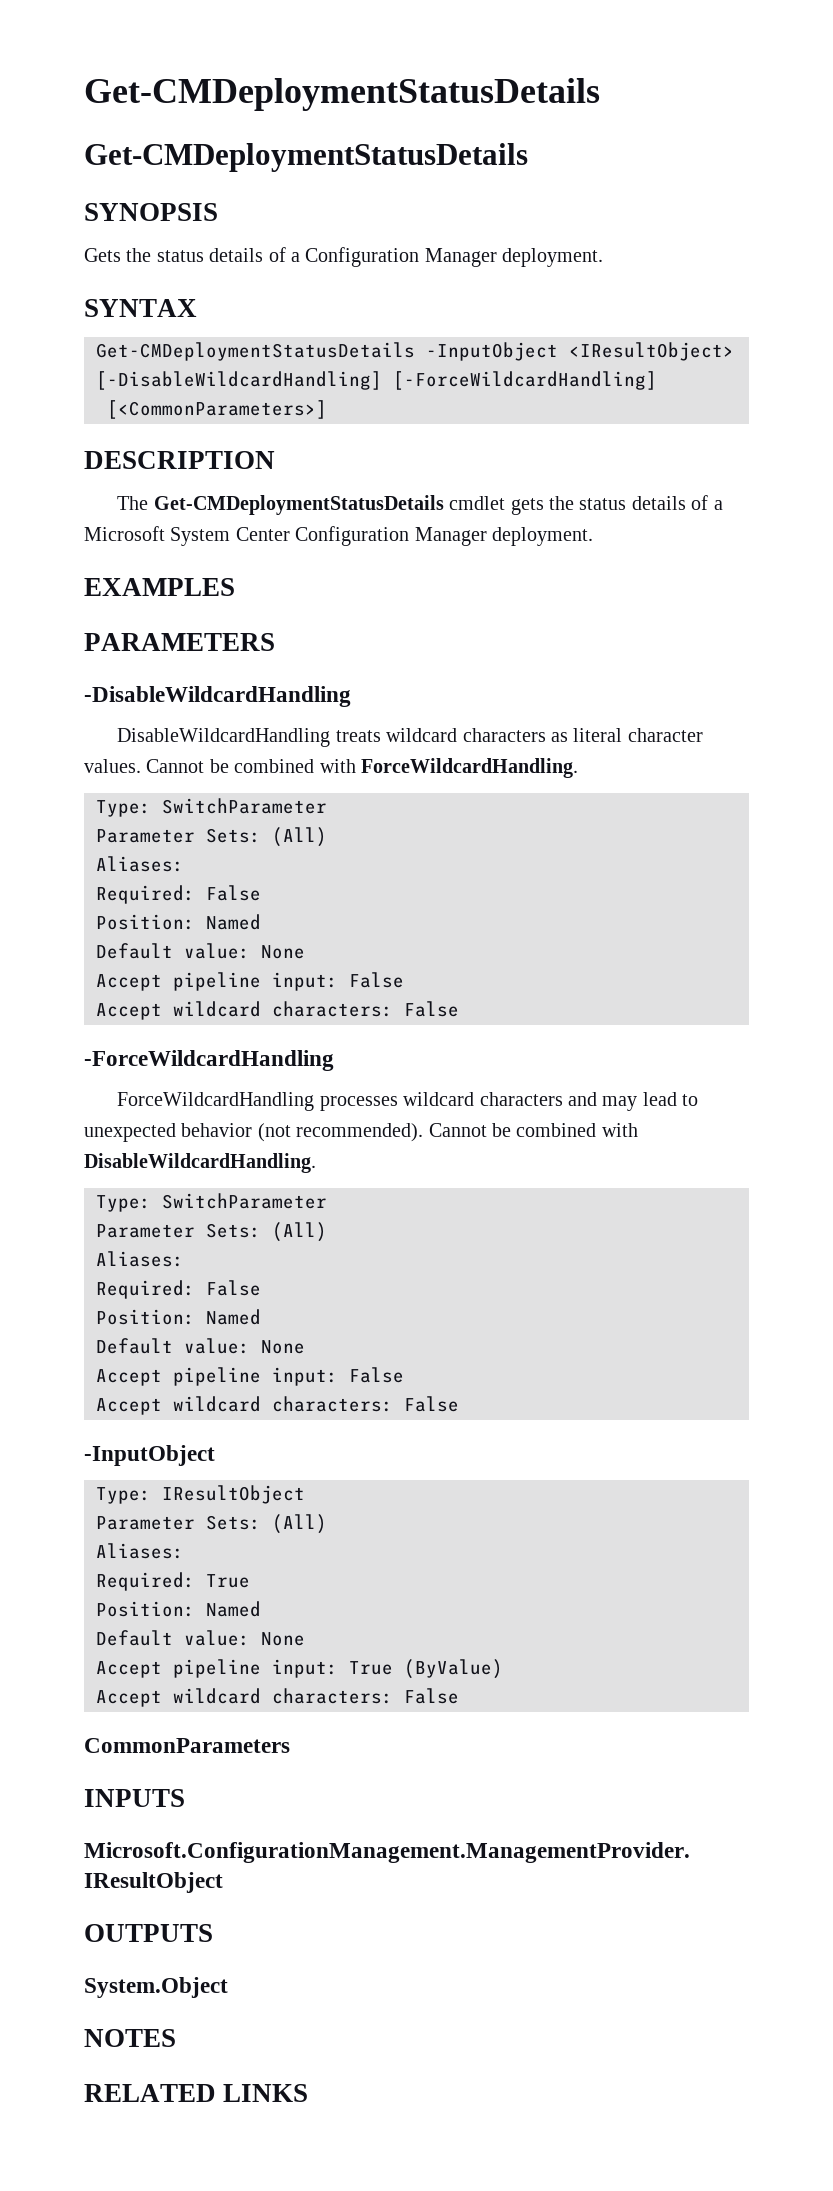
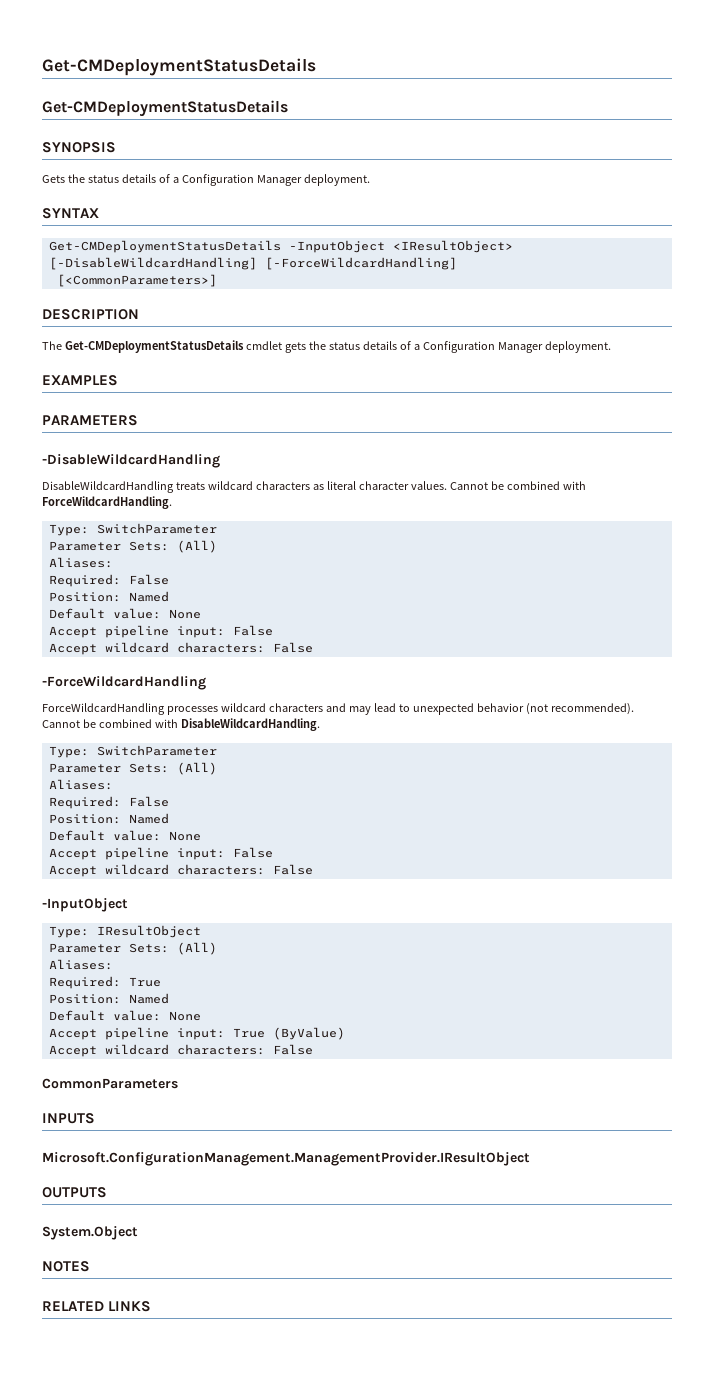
- The Get-CMDeploymentStatusDetails cmdlet gets the status details of a Microsoft System Center Configuration Manager deployment.
+ The Get-CMDeploymentStatusDetails cmdlet gets the status details of a Configuration Manager deployment.

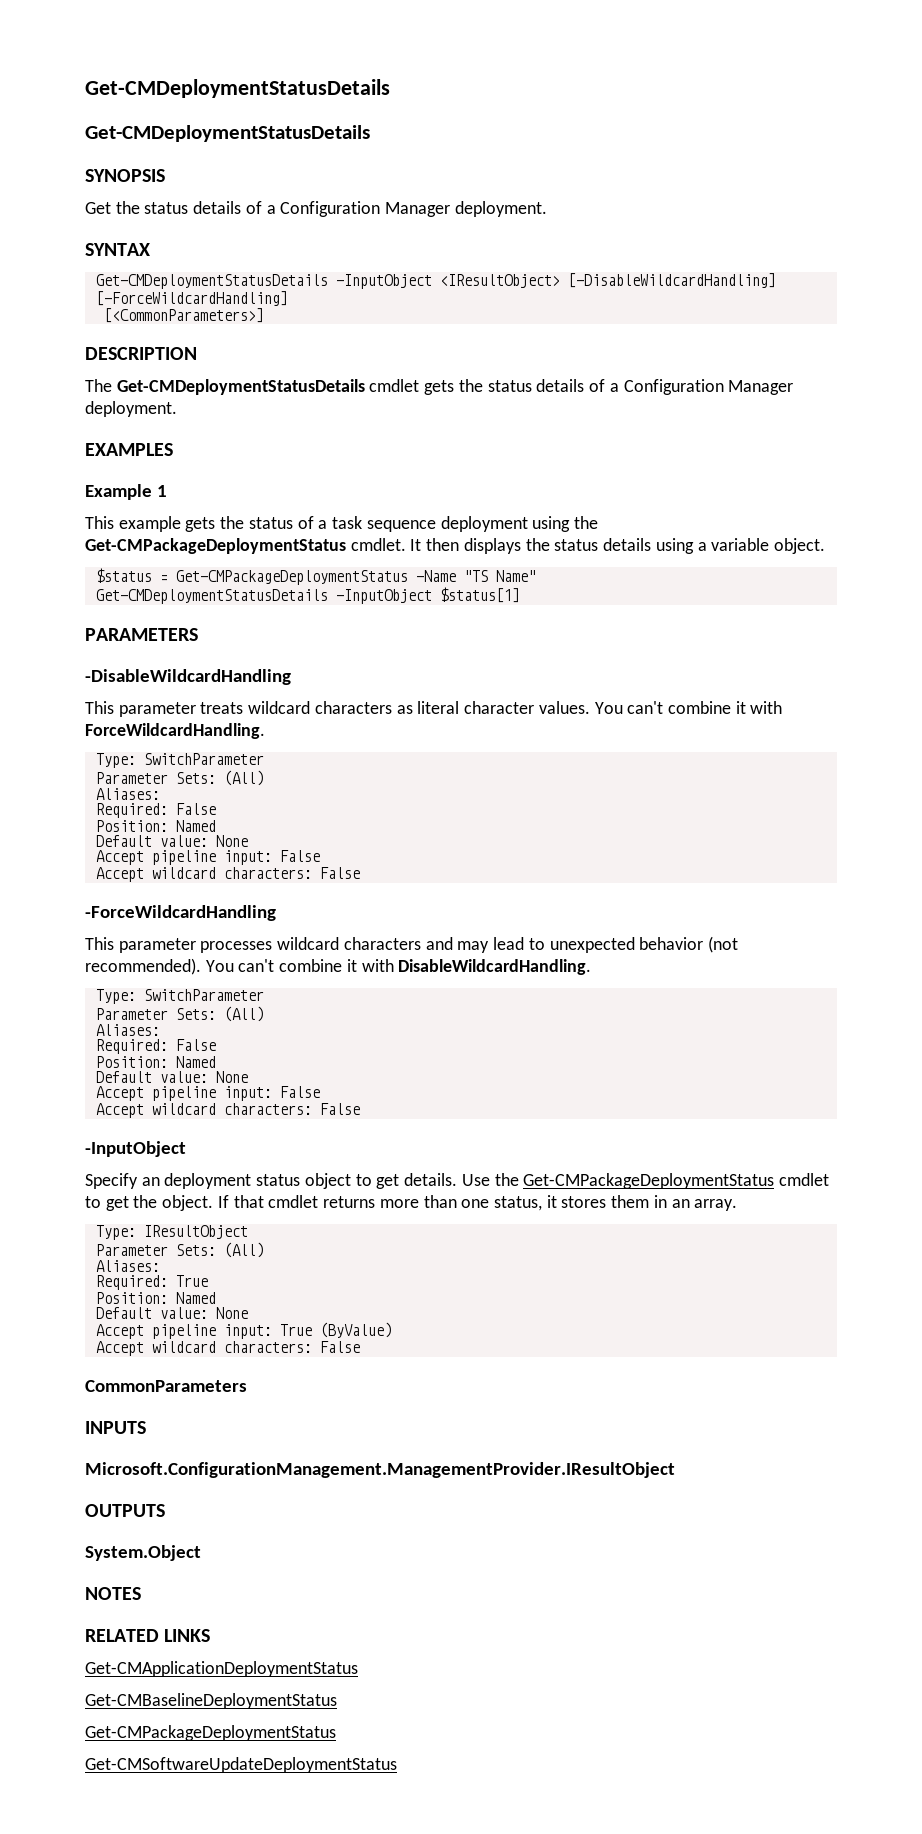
- Gets the status details of a Configuration Manager deployment.
+ Get the status details of a Configuration Manager deployment.
+ Example 1
+ This example gets the status of a task sequence deployment using the Get-CMPackageDeploymentStatus cmdlet. It then displays the status details using a variable object.
+ $status = Get-CMPackageDeploymentStatus -Name "TS Name"
+ Get-CMDeploymentStatusDetails -InputObject $status[1]
- DisableWildcardHandling treats wildcard characters as literal character values.
+ This parameter treats wildcard characters as literal character values.
- Cannot be combined with ForceWildcardHandling.
+ You can't combine it with ForceWildcardHandling.
- ForceWildcardHandling processes wildcard characters and may lead to unexpected behavior (not recommended).
+ This parameter processes wildcard characters and may lead to unexpected behavior (not recommended).
- Cannot be combined with DisableWildcardHandling.
+ You can't combine it with DisableWildcardHandling.
+ Specify an deployment status object to get details. Use the Get-CMPackageDeploymentStatus cmdlet to get the object. If that cmdlet returns more than one status, it stores them in an array.
+ Get-CMApplicationDeploymentStatus
+ Get-CMBaselineDeploymentStatus
+ Get-CMPackageDeploymentStatus
+ Get-CMSoftwareUpdateDeploymentStatus

